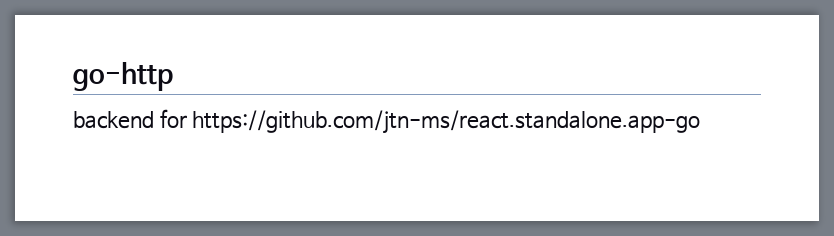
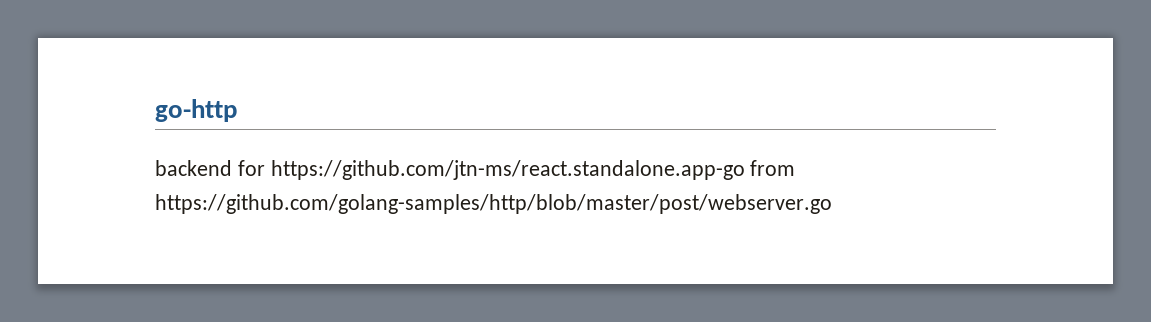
- backend for https://github.com/jtn-ms/react.standalone.app-go
+ backend for https://github.com/jtn-ms/react.standalone.app-go from https://github.com/golang-samples/http/blob/master/post/webserver.go

